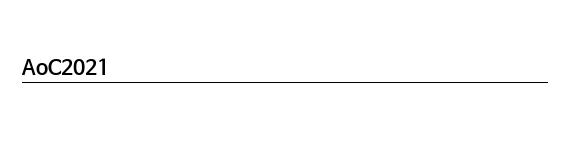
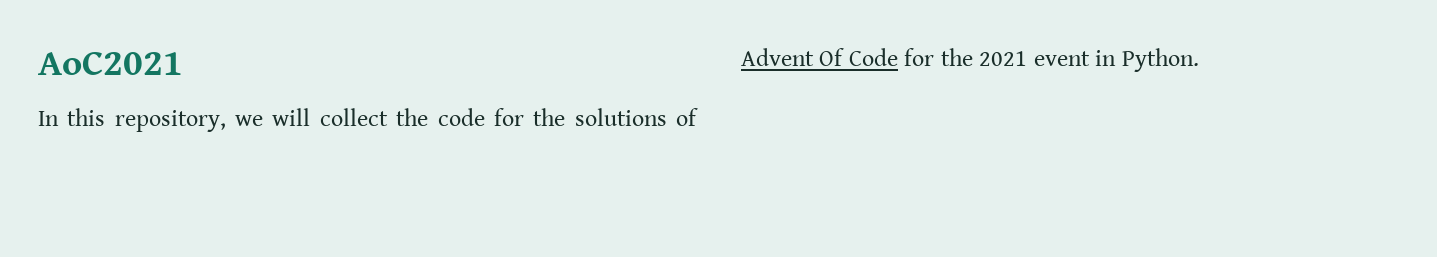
+ In this repository, we will collect the code for the solutions of Advent Of Code for the 2021 event in Python.

